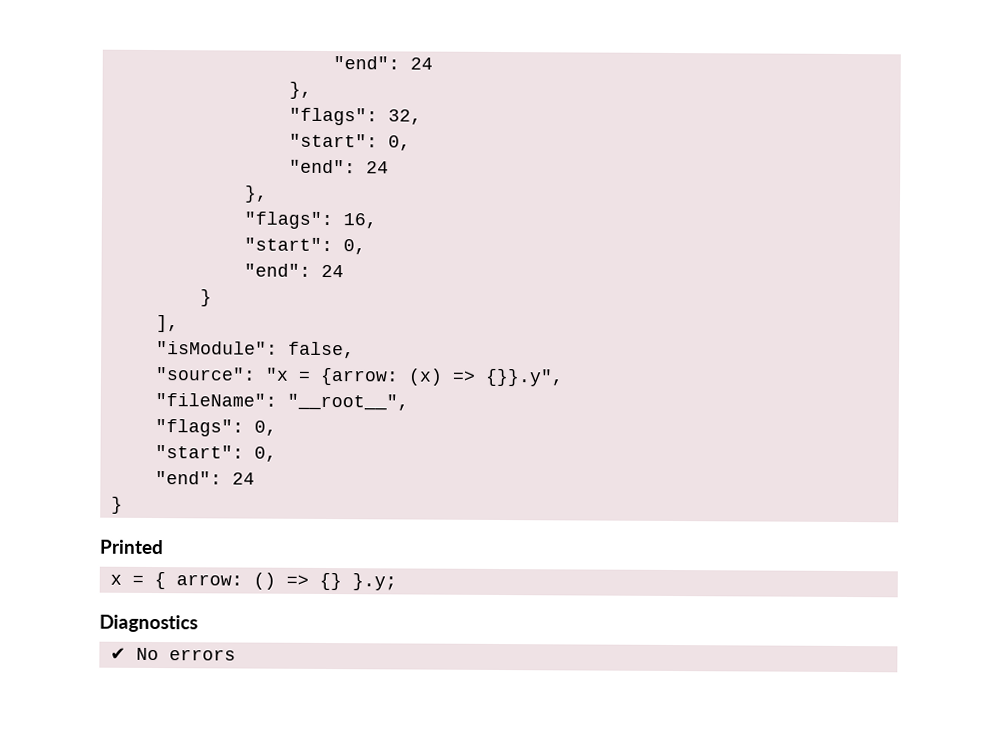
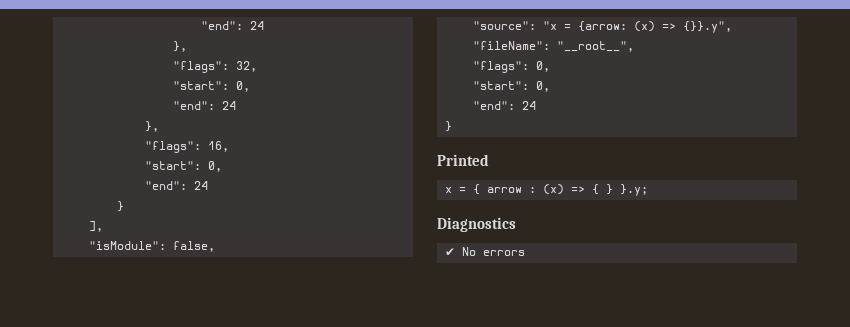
- x = { arrow: () => {} }.y;
+ x = { arrow : (x) => { } }.y;

